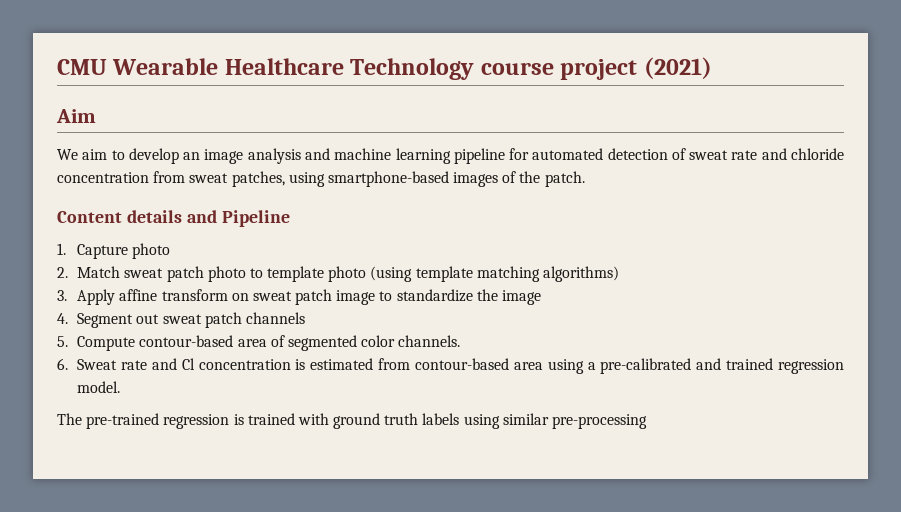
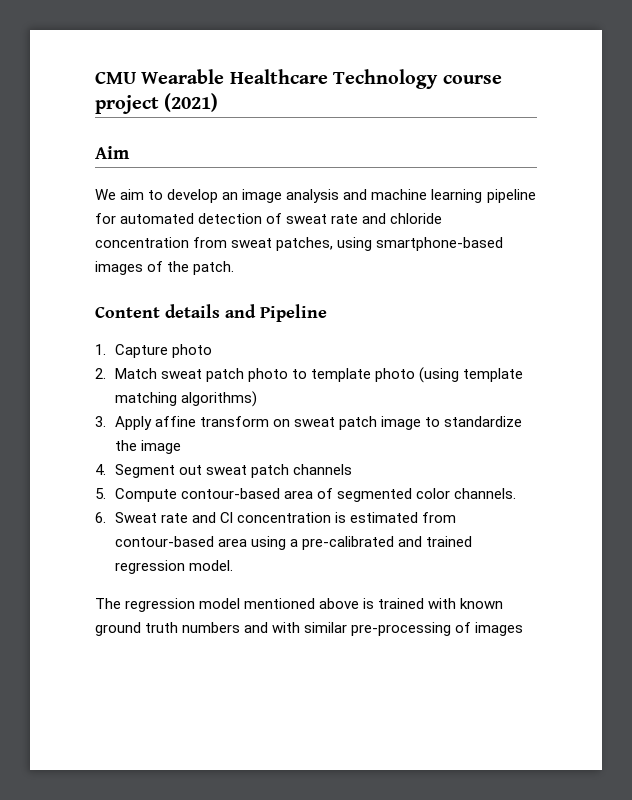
- The pre-trained regression is trained with ground truth labels using similar pre-processing
+ The regression model mentioned above is trained with known ground truth numbers and with similar pre-processing of images

